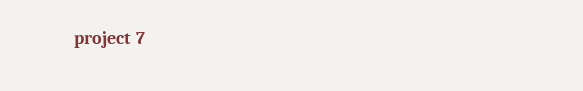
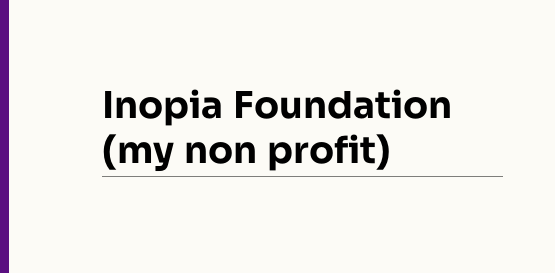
- project 7
+ Inopia Foundation (my non profit)

